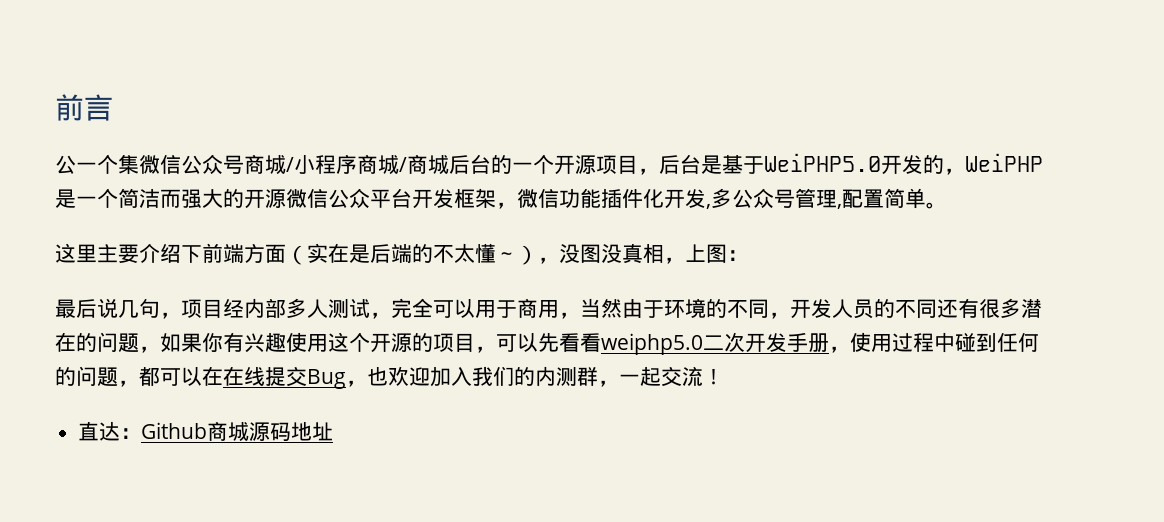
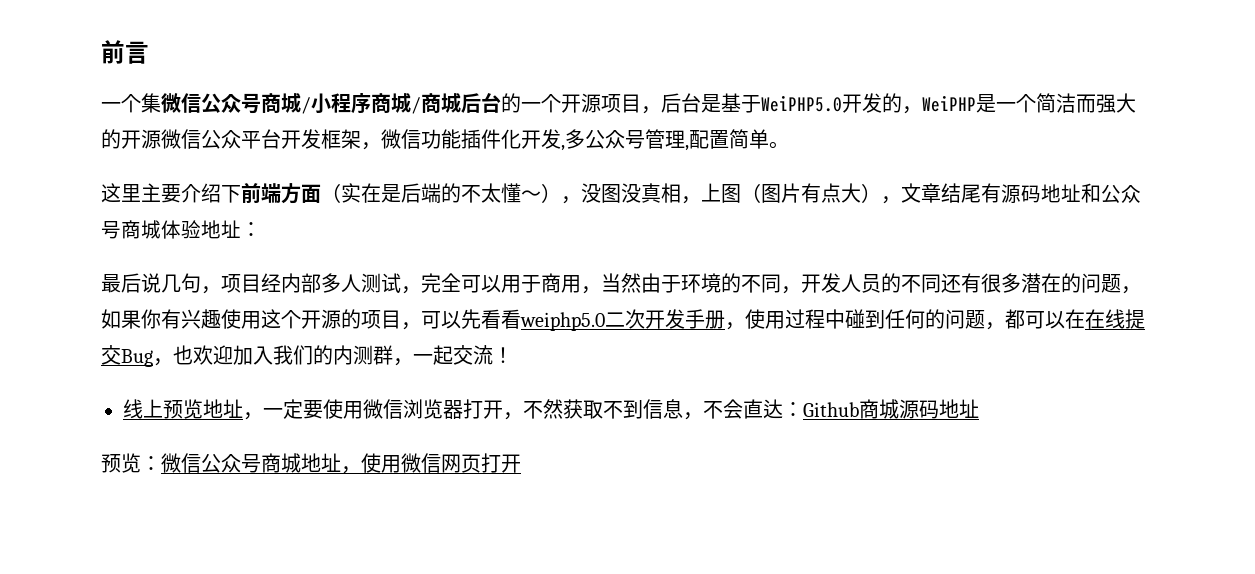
- 公一个集微信公众号商城/小程序商城/商城后台的一个开源项目，后台是基于WeiPHP5.0开发的，WeiPHP是一个简洁而强大的开源微信公众平台开发框架，微信功能插件化开发,多公众号管理,配置简单。
+ 一个集微信公众号商城/小程序商城/商城后台的一个开源项目，后台是基于WeiPHP5.0开发的，WeiPHP是一个简洁而强大的开源微信公众平台开发框架，微信功能插件化开发,多公众号管理,配置简单。
- 这里主要介绍下前端方面（实在是后端的不太懂～），没图没真相，上图：
+ 这里主要介绍下前端方面（实在是后端的不太懂～），没图没真相，上图（图片有点大），文章结尾有源码地址和公众号商城体验地址：
- 直达：Github商城源码地址
+ 线上预览地址，一定要使用微信浏览器打开，不然获取不到信息，不会直达：Github商城源码地址
+ 预览：微信公众号商城地址，使用微信网页打开

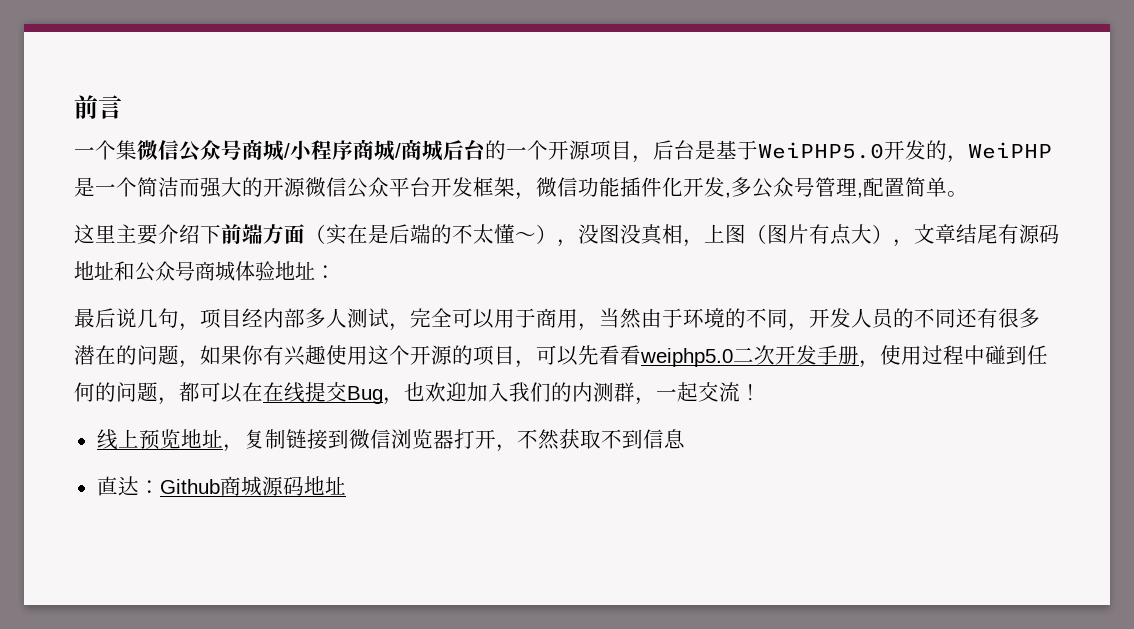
- 线上预览地址，一定要使用微信浏览器打开，不然获取不到信息，不会直达：Github商城源码地址
+ 线上预览地址，复制链接到微信浏览器打开，不然获取不到信息
+ 直达：Github商城源码地址
- 预览：微信公众号商城地址，使用微信网页打开

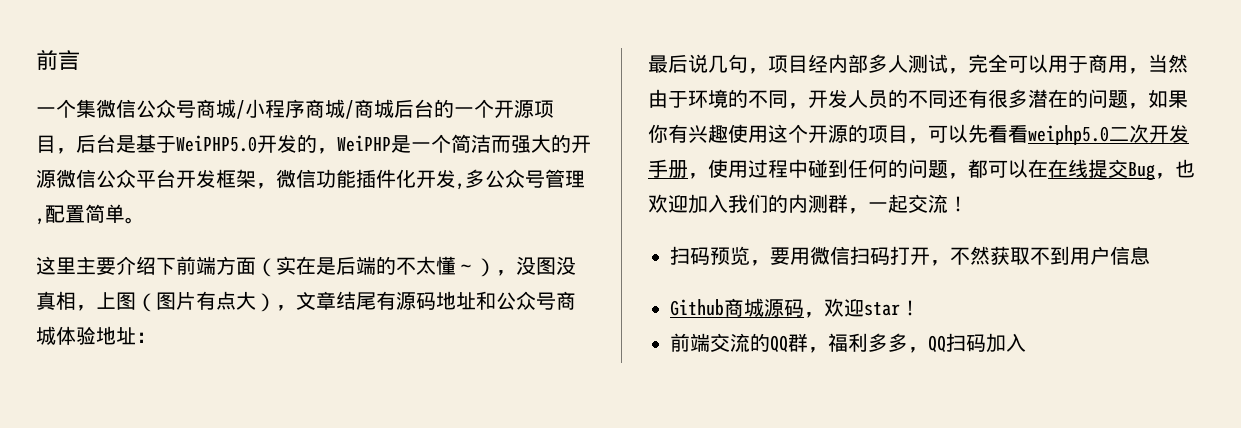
- 线上预览地址，复制链接到微信浏览器打开，不然获取不到信息
+ 扫码预览，要用微信扫码打开，不然获取不到用户信息
- 直达：Github商城源码地址
+ Github商城源码，欢迎star！
+ 前端交流的QQ群，福利多多，QQ扫码加入

